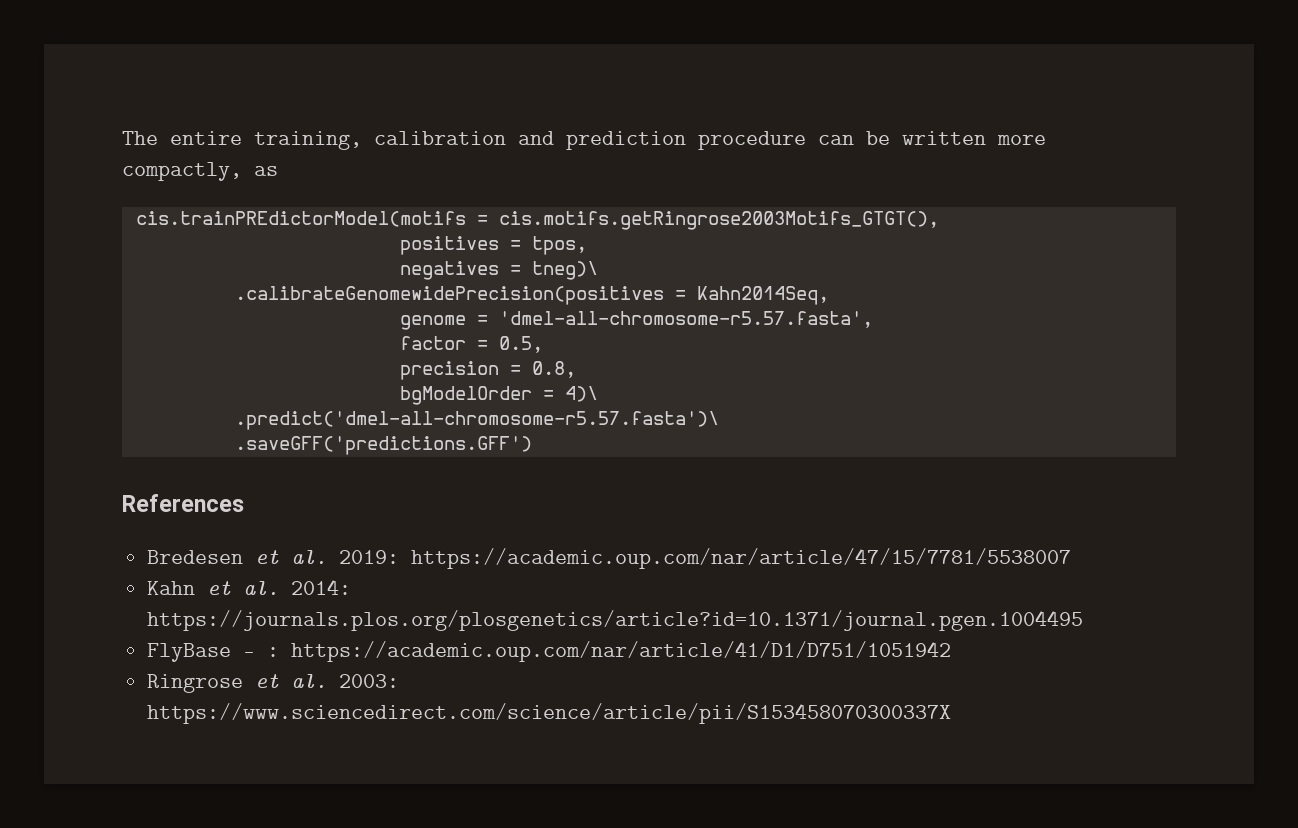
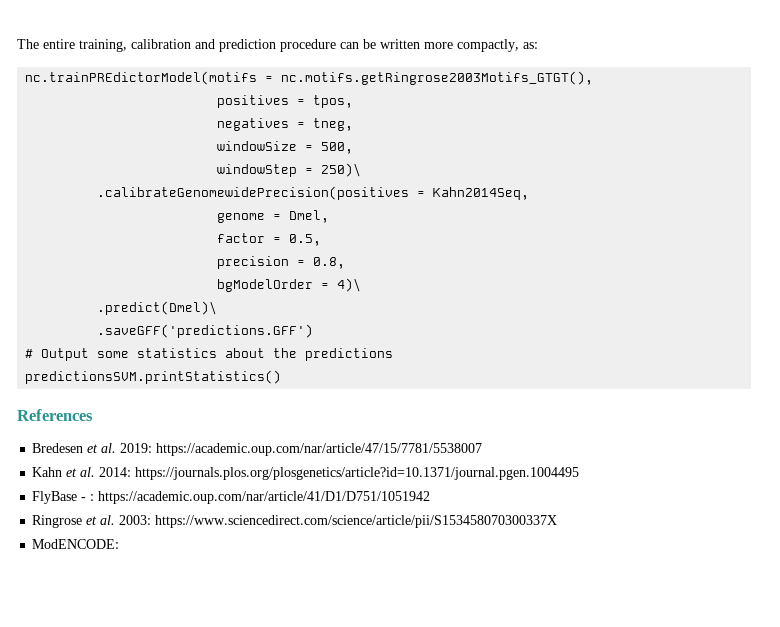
- The entire training, calibration and prediction procedure can be written more compactly, as
- cis.trainPREdictorModel(motifs = cis.motifs.getRingrose2003Motifs_GTGT(),
+ The entire training, calibration and prediction procedure can be written more compactly, as:
+ nc.trainPREdictorModel(motifs = nc.motifs.getRingrose2003Motifs_GTGT(),
- negatives = tneg)\
+ negatives = tneg,
+ windowSize = 500,
+ windowStep = 250)\
- genome = 'dmel-all-chromosome-r5.57.fasta',
+ genome = Dmel,
- .predict('dmel-all-chromosome-r5.57.fasta')\
+ .predict(Dmel)\
+ # Output some statistics about the predictions
+ predictionsSVM.printStatistics()
+ ModENCODE:

